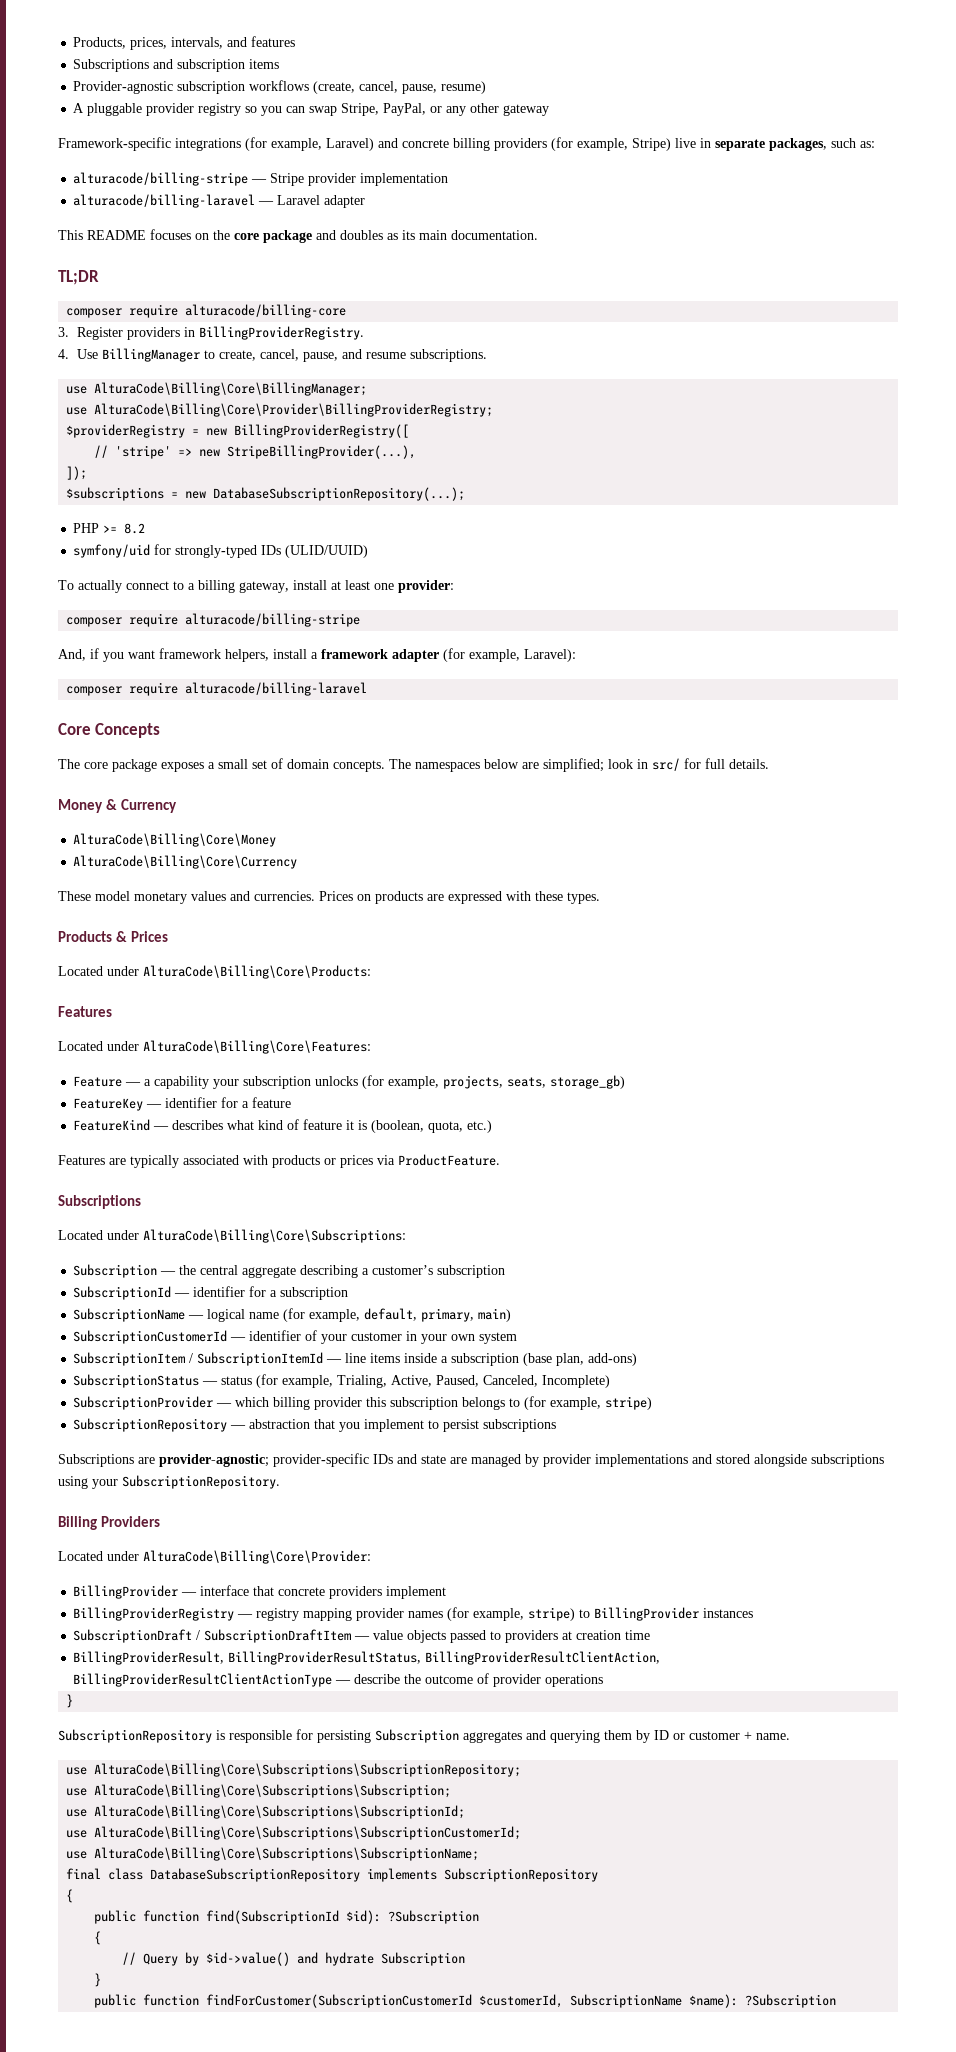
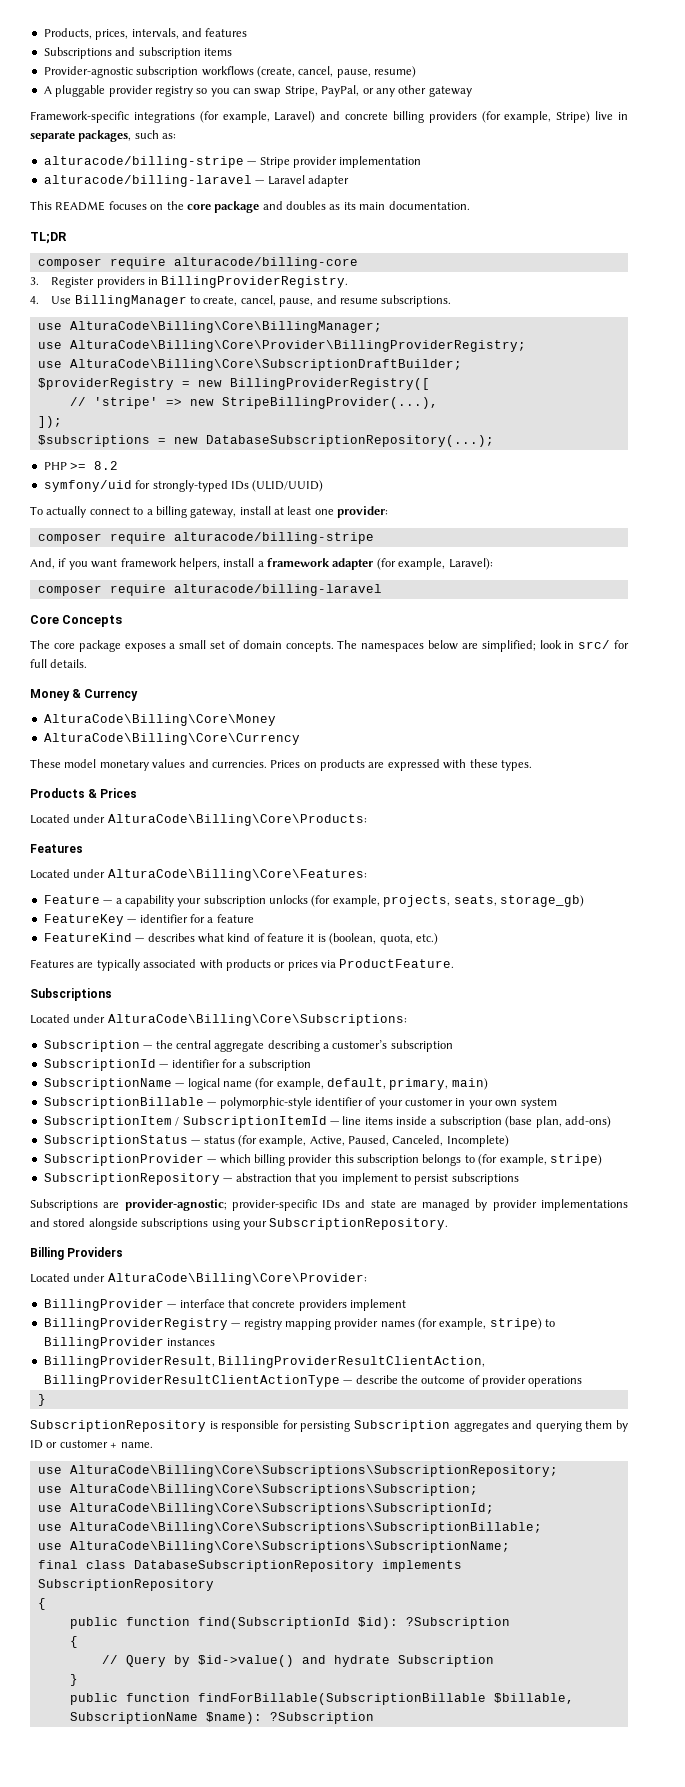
+ use AlturaCode\Billing\Core\SubscriptionDraftBuilder;
- SubscriptionCustomerId — identifier of your customer in your own system
+ SubscriptionBillable — polymorphic-style identifier of your customer in your own system
- SubscriptionStatus — status (for example, Trialing, Active, Paused, Canceled, Incomplete)
+ SubscriptionStatus — status (for example, Active, Paused, Canceled, Incomplete)
- SubscriptionDraft / SubscriptionDraftItem — value objects passed to providers at creation time
- BillingProviderResult, BillingProviderResultStatus, BillingProviderResultClientAction, BillingProviderResultClientActionType — describe the outcome of provider operations
+ BillingProviderResult, BillingProviderResultClientAction, BillingProviderResultClientActionType — describe the outcome of provider operations
- use AlturaCode\Billing\Core\Subscriptions\SubscriptionCustomerId;
+ use AlturaCode\Billing\Core\Subscriptions\SubscriptionBillable;
- public function findForCustomer(SubscriptionCustomerId $customerId, SubscriptionName $name): ?Subscription
+ public function findForBillable(SubscriptionBillable $billable, SubscriptionName $name): ?Subscription

